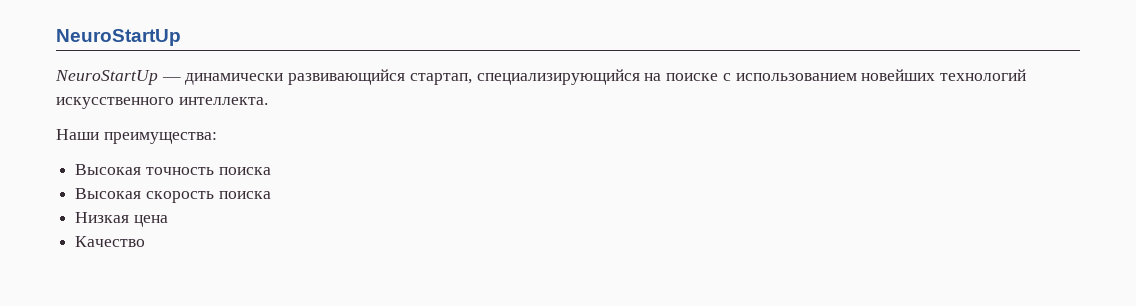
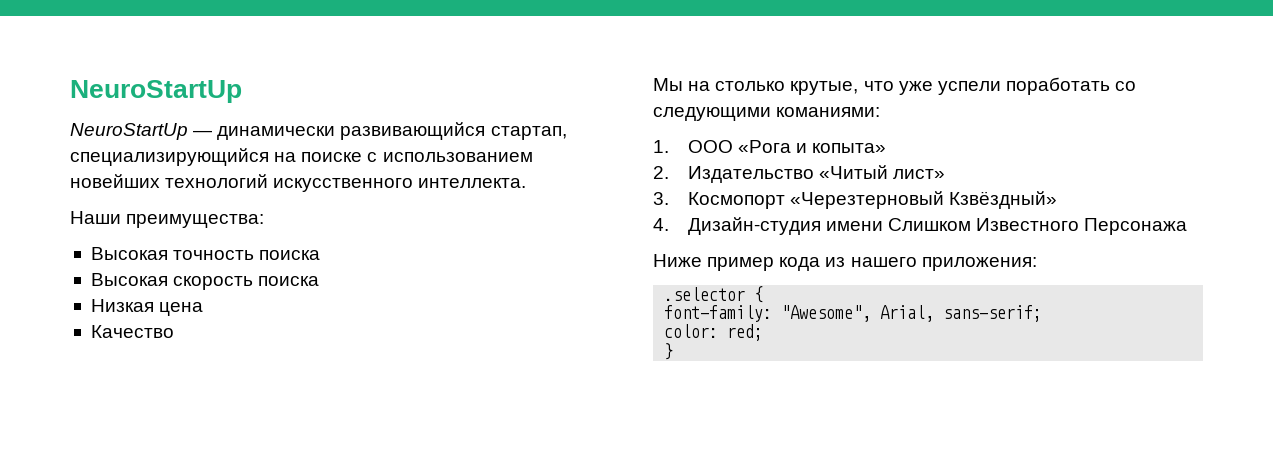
+ Мы на столько крутые, что уже успели поработать со следующими команиями:
+ 1. ООО «Рога и копыта»
+ 2. Издательство «Читый лист»
+ 3. Космопорт «Черезтерновый Кзвёздный»
+ 4. Дизайн-студия имени Слишком Известного Персонажа
+ Ниже пример кода из нашего приложения:
+ .selector {
+ font-family: "Awesome", Arial, sans-serif;
+ color: red;
+ }

